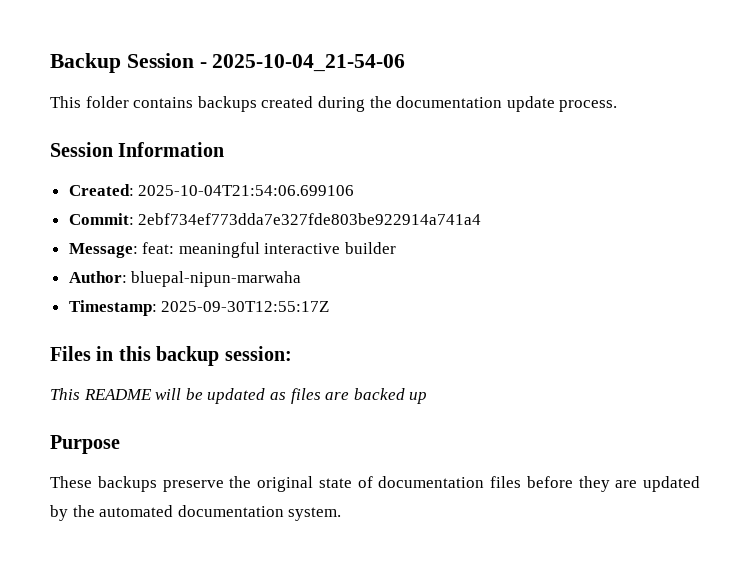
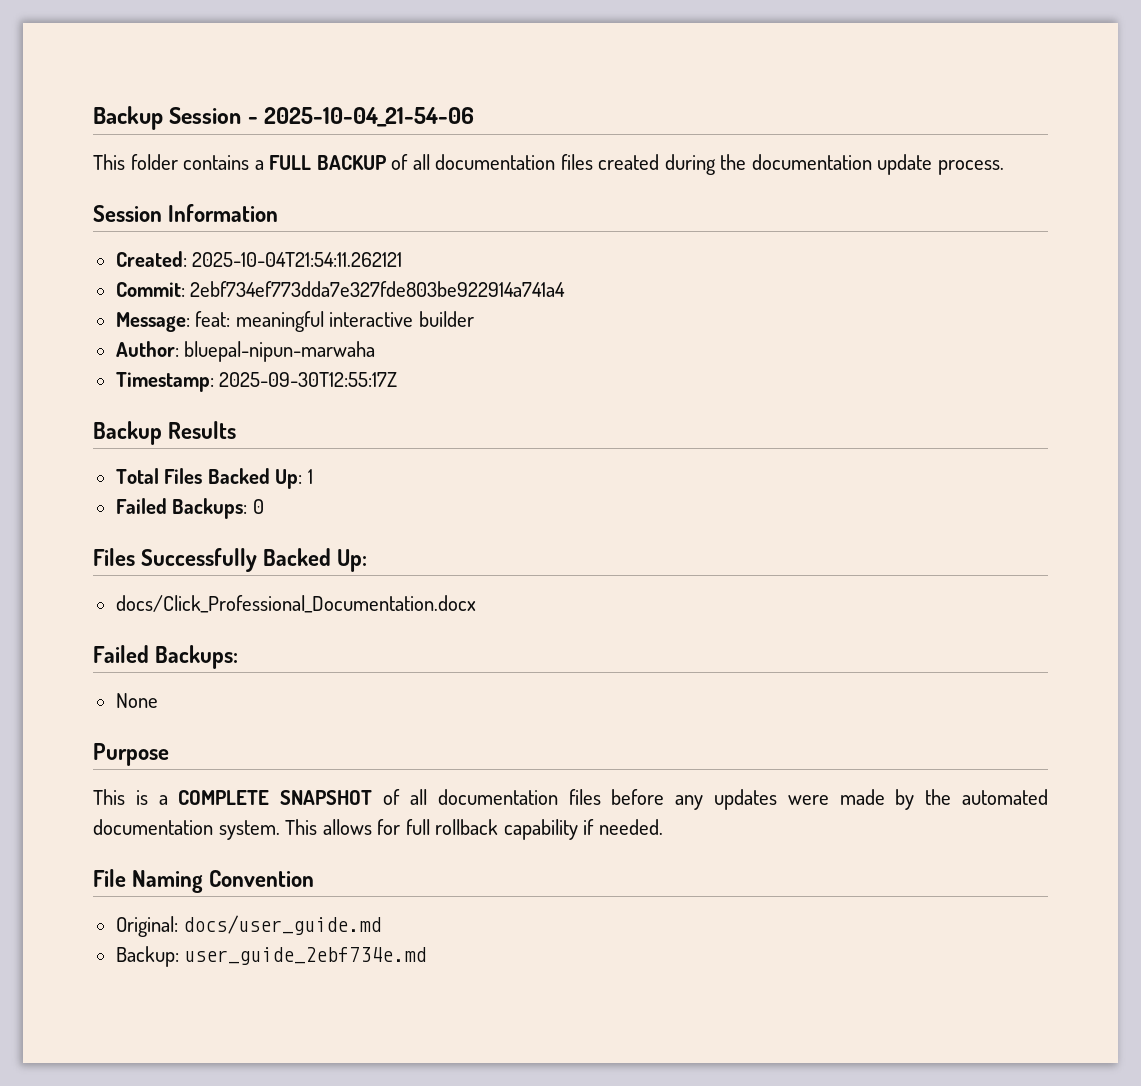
- This folder contains backups created during the documentation update process.
+ This folder contains a FULL BACKUP of all documentation files created during the documentation update process.
- Created: 2025-10-04T21:54:06.699106
+ Created: 2025-10-04T21:54:11.262121
- Files in this backup session:
- This README will be updated as files are backed up
+ Backup Results
+ Total Files Backed Up: 1
+ Failed Backups: 0
+ Files Successfully Backed Up:
+ docs/Click_Professional_Documentation.docx
+ Failed Backups:
+ None
  Purpose
- These backups preserve the original state of documentation files before they are updated by the automated documentation system.
+ This is a COMPLETE SNAPSHOT of all documentation files before any updates were made by the automated documentation system.
+ This allows for full rollback capability if needed.
+ File Naming Convention
+ Original: docs/user_guide.md
+ Backup: user_guide_2ebf734e.md

